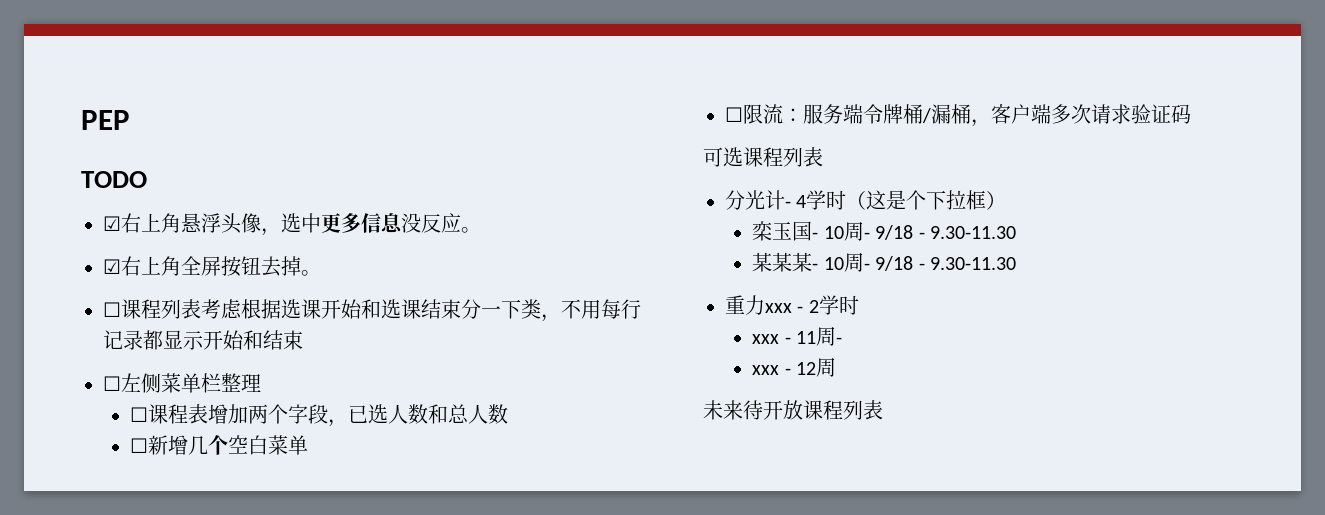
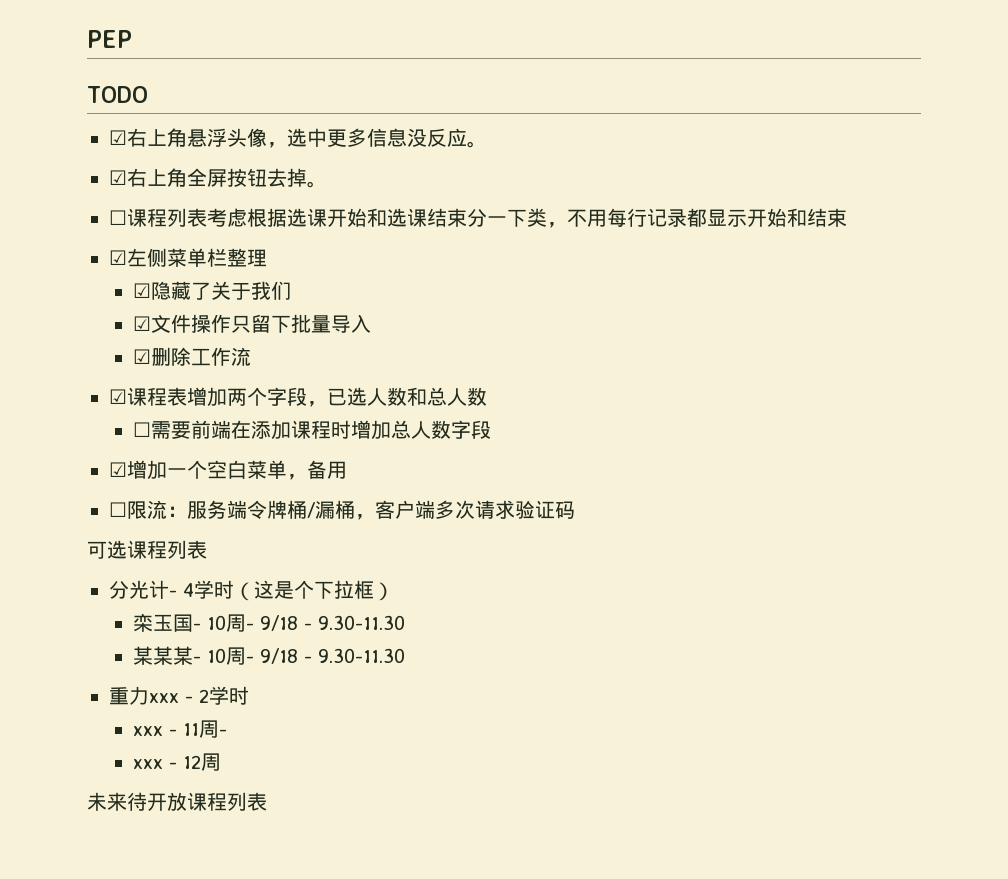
- ☐左侧菜单栏整理
+ ☑左侧菜单栏整理
- ☐课程表增加两个字段，已选人数和总人数
+ ☑隐藏了关于我们
+ ☑文件操作只留下批量导入
+ ☑删除工作流
+ ☑课程表增加两个字段，已选人数和总人数
- ☐新增几个空白菜单
+ ☐需要前端在添加课程时增加总人数字段
+ ☑增加一个空白菜单，备用

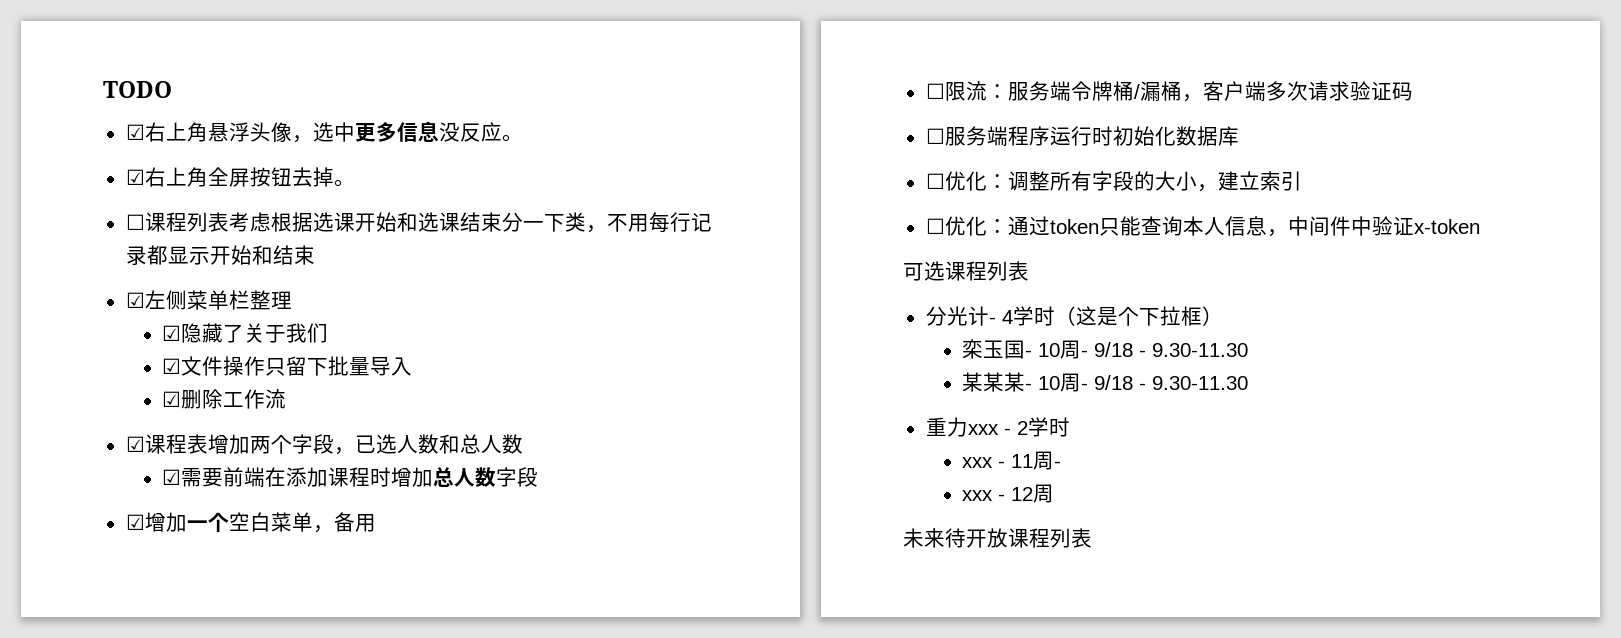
- PEP
- ☐需要前端在添加课程时增加总人数字段
+ ☑需要前端在添加课程时增加总人数字段
+ ☐服务端程序运行时初始化数据库
+ ☐优化：调整所有字段的大小，建立索引
+ ☐优化：通过token只能查询本人信息，中间件中验证x-token

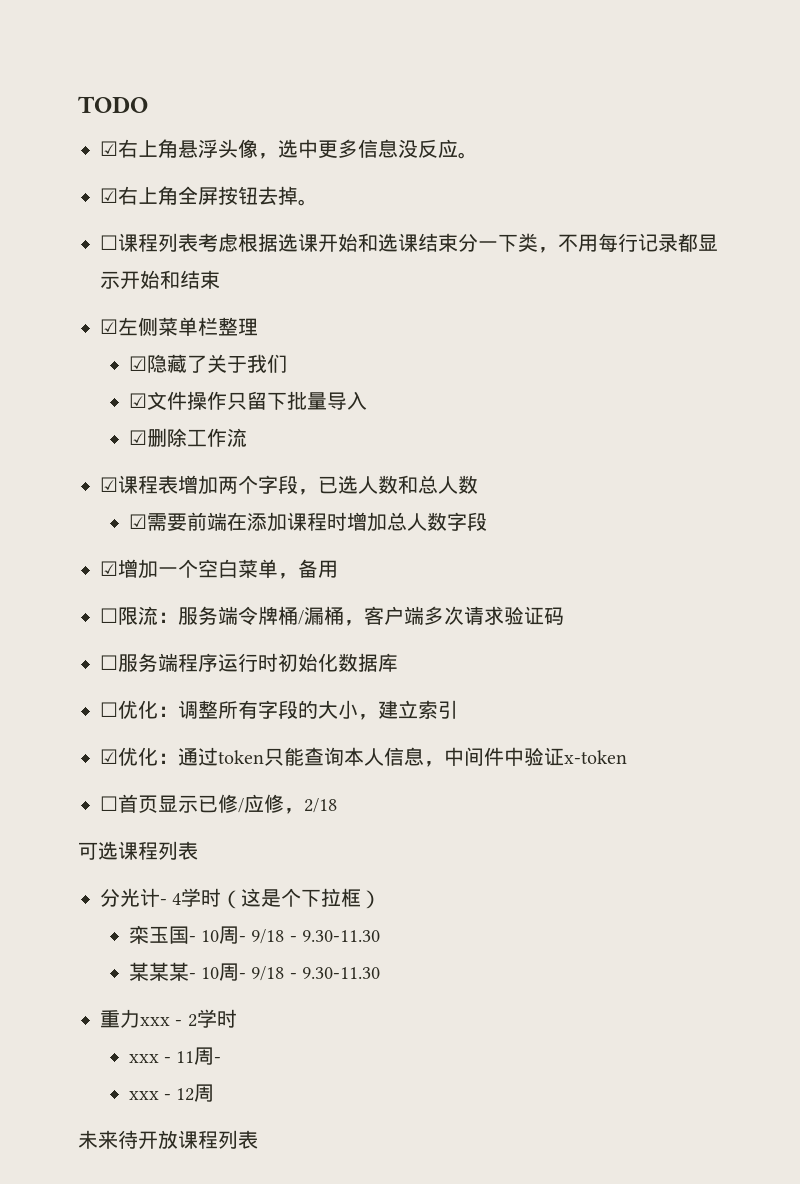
- ☐优化：通过token只能查询本人信息，中间件中验证x-token
+ ☑优化：通过token只能查询本人信息，中间件中验证x-token
+ ☐首页显示已修/应修，2/18

